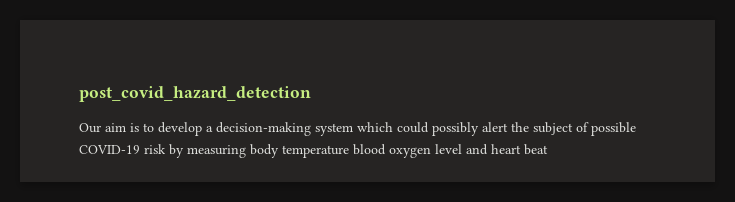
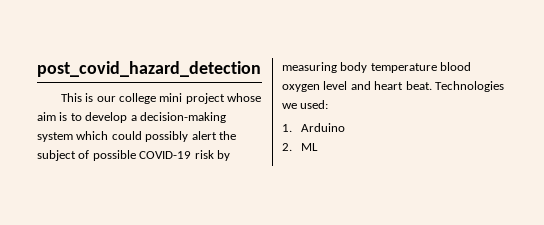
- Our aim is to develop a decision-making system which could possibly alert the subject of possible COVID-19 risk by measuring body temperature blood oxygen level and heart beat
+ This is our college mini project whose aim is to develop a decision-making system which could possibly alert the subject of possible COVID-19 risk by measuring body temperature blood oxygen level and heart beat. Technologies we used:
+ 1. Arduino
+ 2. ML

